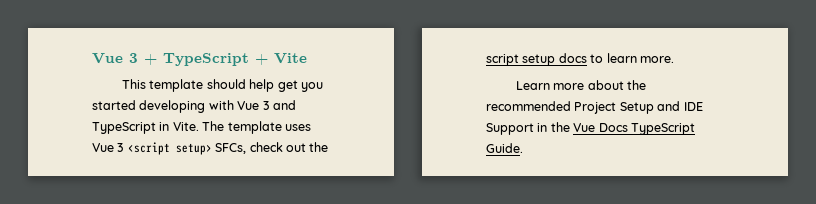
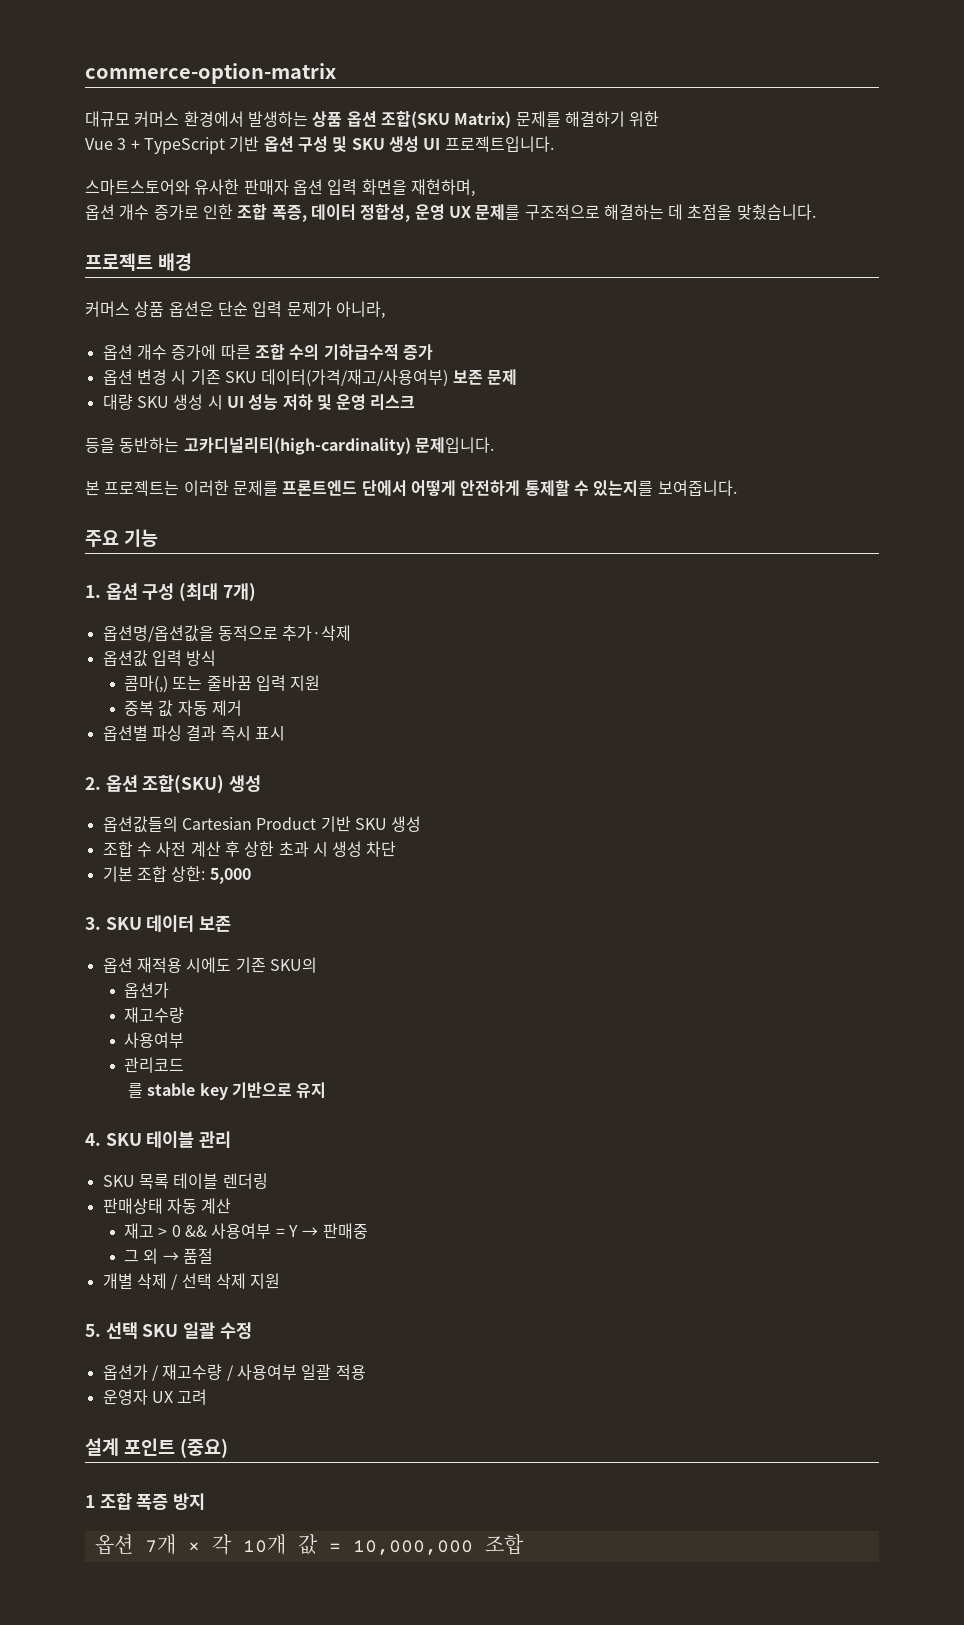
- Vue 3 + TypeScript + Vite
- This template should help get you started developing with Vue 3 and TypeScript in Vite. The template uses Vue 3 <script setup> SFCs, check out the script setup docs to learn more.
- Learn more about the recommended Project Setup and IDE Support in the Vue Docs TypeScript Guide.
+ commerce-option-matrix
+ 대규모 커머스 환경에서 발생하는 상품 옵션 조합(SKU Matrix) 문제를 해결하기 위한
+ Vue 3 + TypeScript 기반 옵션 구성 및 SKU 생성 UI 프로젝트입니다.
+ 스마트스토어와 유사한 판매자 옵션 입력 화면을 재현하며,
+ 옵션 개수 증가로 인한 조합 폭증, 데이터 정합성, 운영 UX 문제를 구조적으로 해결하는 데 초점을 맞췄습니다.
+ 프로젝트 배경
+ 커머스 상품 옵션은 단순 입력 문제가 아니라,
+ 옵션 개수 증가에 따른 조합 수의 기하급수적 증가
+ 옵션 변경 시 기존 SKU 데이터(가격/재고/사용여부) 보존 문제
+ 대량 SKU 생성 시 UI 성능 저하 및 운영 리스크
+ 등을 동반하는 고카디널리티(high-cardinality) 문제입니다.
+ 본 프로젝트는 이러한 문제를 프론트엔드 단에서 어떻게 안전하게 통제할 수 있는지를 보여줍니다.
+ 주요 기능
+ 1. 옵션 구성 (최대 7개)
+ 옵션명/옵션값을 동적으로 추가·삭제
+ 옵션값 입력 방식
+ 콤마(,) 또는 줄바꿈 입력 지원
+ 중복 값 자동 제거
+ 옵션별 파싱 결과 즉시 표시
+ 2. 옵션 조합(SKU) 생성
+ 옵션값들의 Cartesian Product 기반 SKU 생성
+ 조합 수 사전 계산 후 상한 초과 시 생성 차단
+ 기본 조합 상한: 5,000
+ 3. SKU 데이터 보존
+ 옵션 재적용 시에도 기존 SKU의
+ 옵션가
+ 재고수량
+ 사용여부
+ 관리코드
+ 를 stable key 기반으로 유지
+ 4. SKU 테이블 관리
+ SKU 목록 테이블 렌더링
+ 판매상태 자동 계산
+ 재고 > 0 && 사용여부 = Y → 판매중
+ 그 외 → 품절
+ 개별 삭제 / 선택 삭제 지원
+ 5. 선택 SKU 일괄 수정
+ 옵션가 / 재고수량 / 사용여부 일괄 적용
+ 운영자 UX 고려
+ 설계 포인트 (중요)
+ 1 조합 폭증 방지
+ 옵션 7개 × 각 10개 값 = 10,000,000 조합

